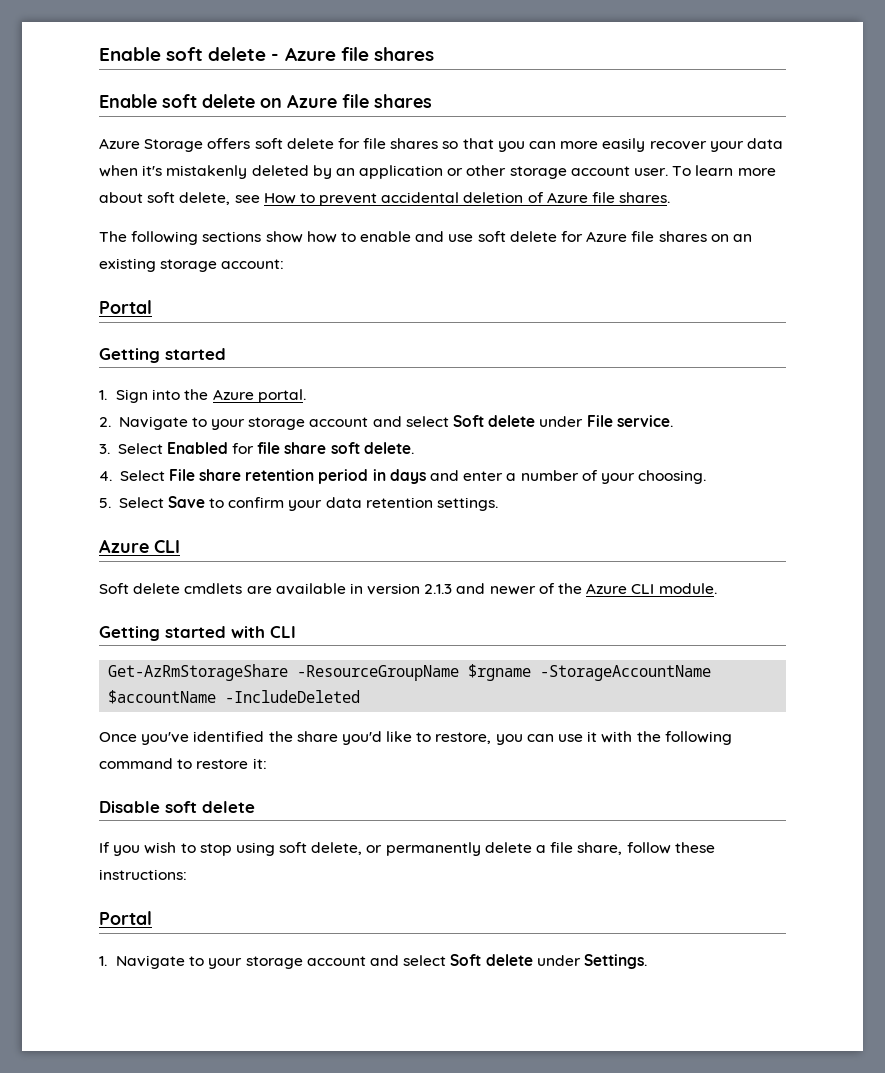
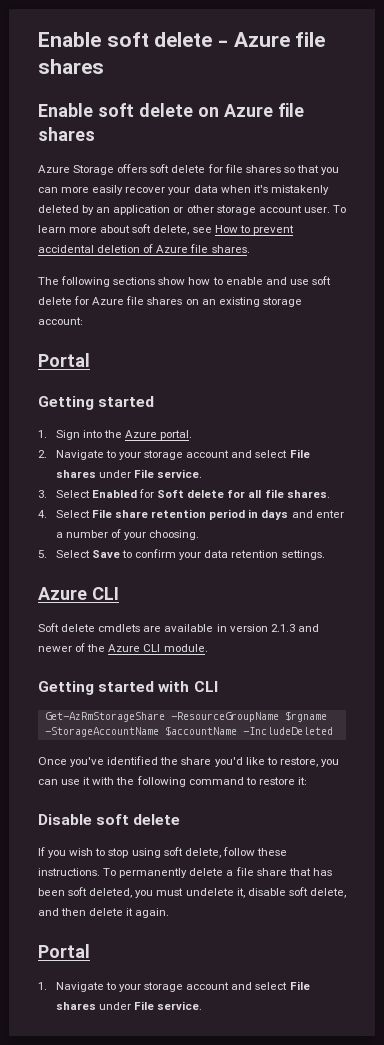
- 2. Navigate to your storage account and select Soft delete under File service.
+ 2. Navigate to your storage account and select File shares under File service.
- 3. Select Enabled for file share soft delete.
+ 3. Select Enabled for Soft delete for all file shares.
- If you wish to stop using soft delete, or permanently delete a file share, follow these instructions:
+ If you wish to stop using soft delete, follow these instructions. To permanently delete a file share that has been soft deleted, you must undelete it, disable soft delete, and then delete it again.
- 1. Navigate to your storage account and select Soft delete under Settings.
+ 1. Navigate to your storage account and select File shares under File service.

